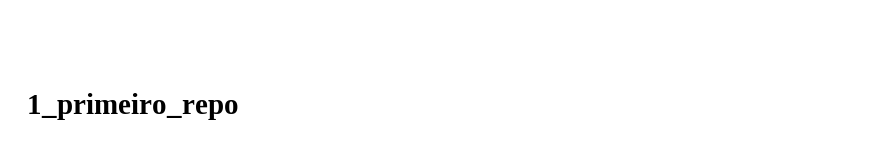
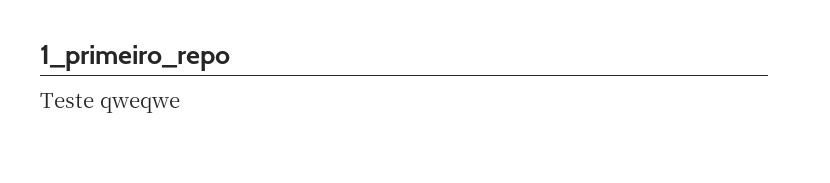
+ Teste qweqwe

